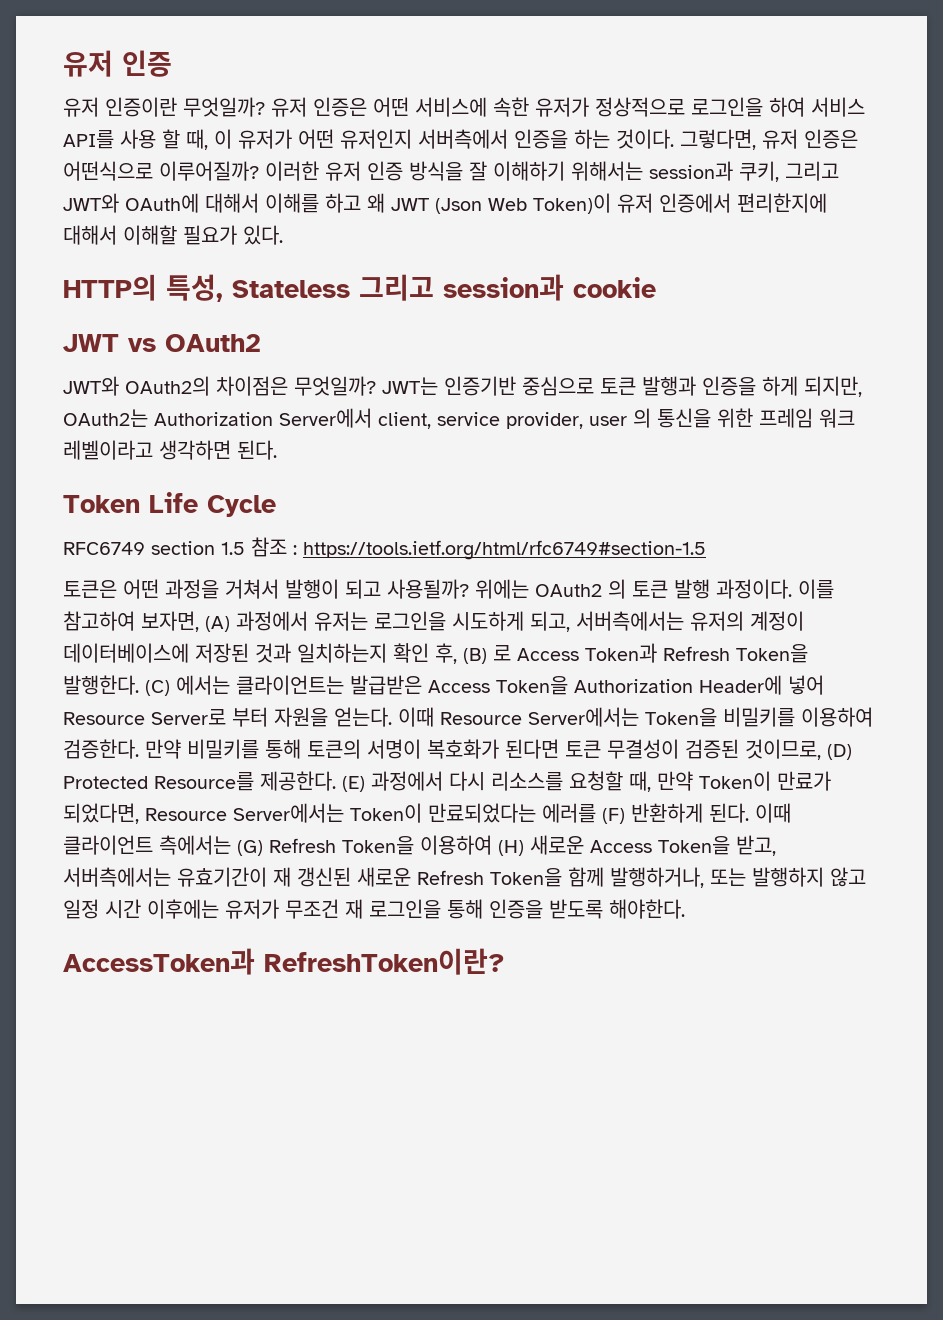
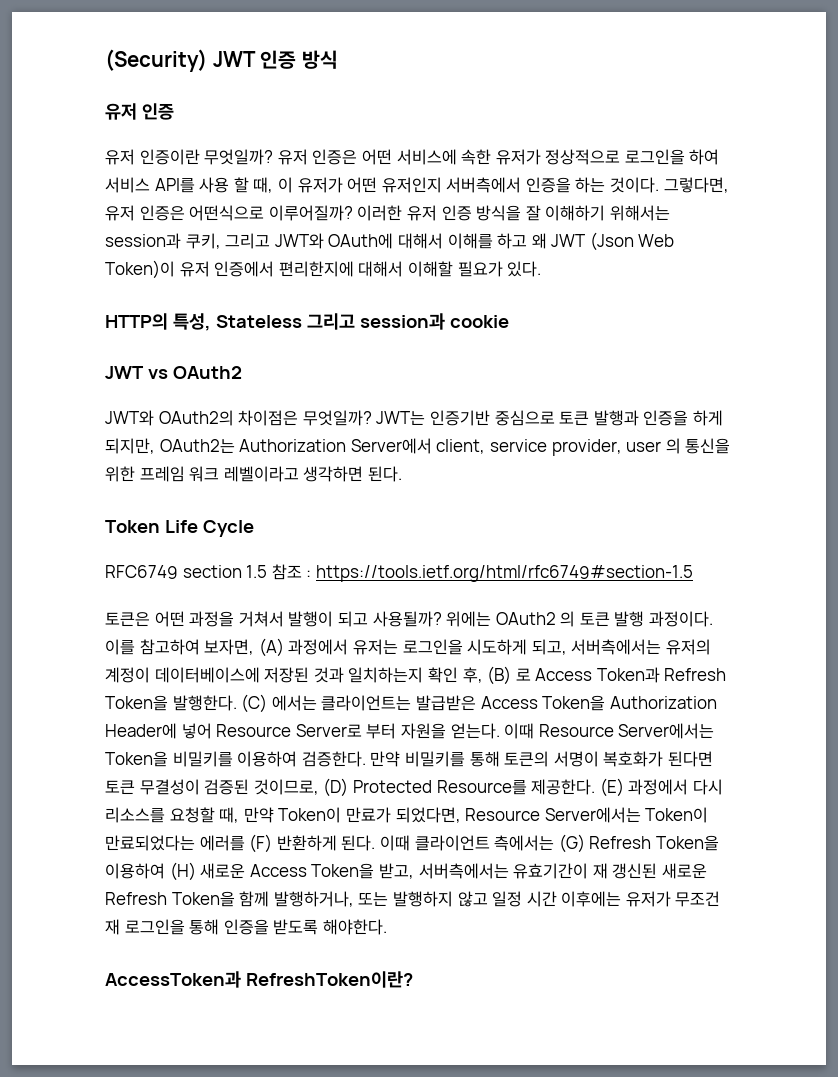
+ (Security) JWT 인증 방식

